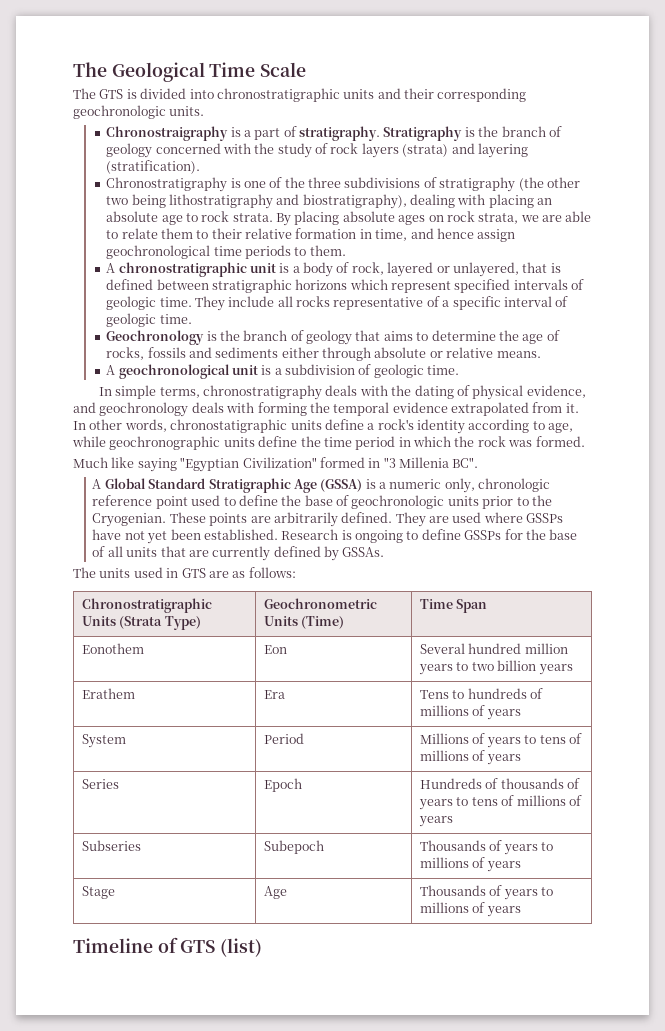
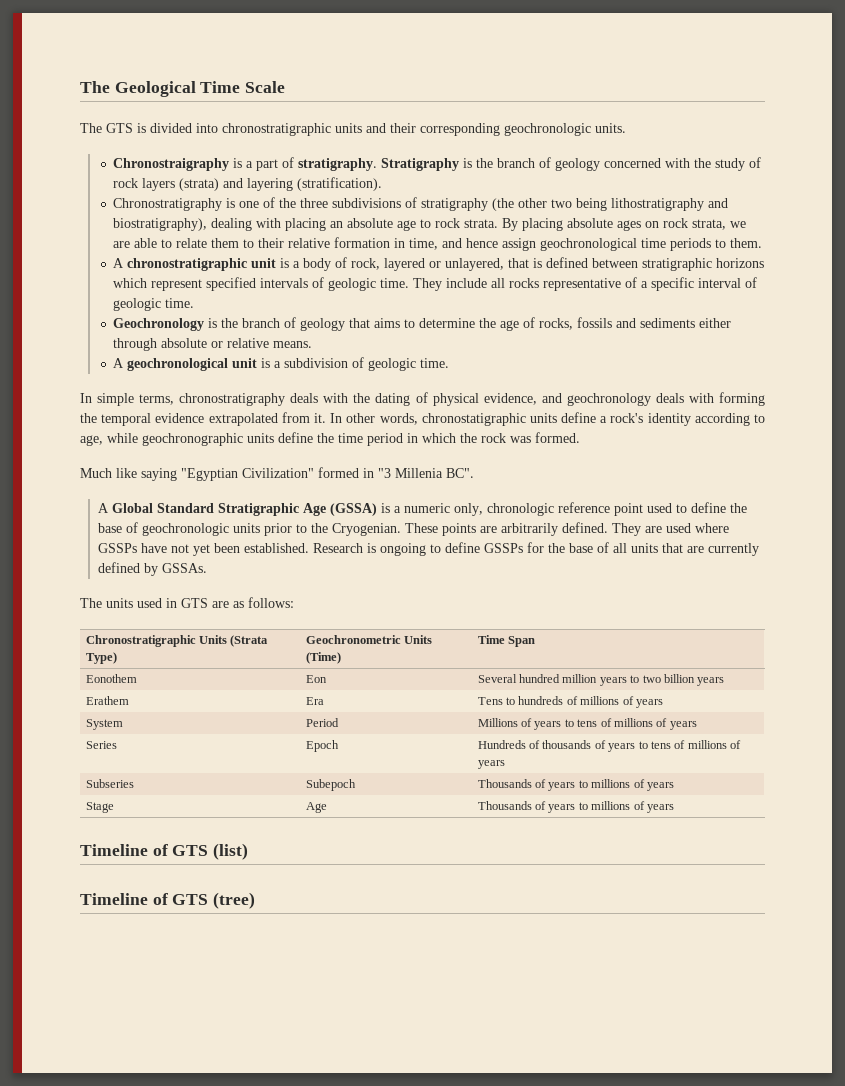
+ Timeline of GTS (tree)

